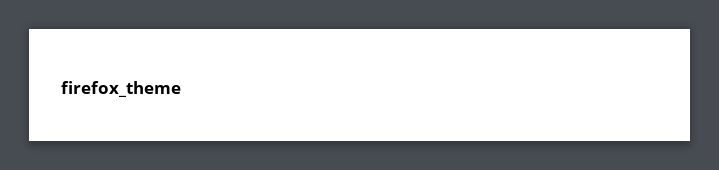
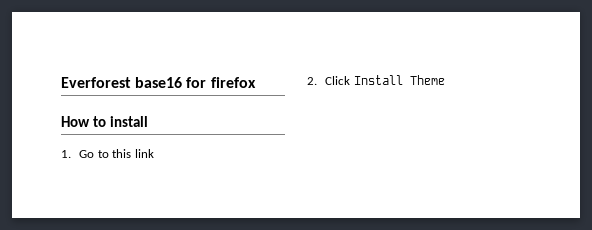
- firefox_theme
+ Everforest base16 for firefox
+ How to install
+ 1. Go to this link
+ 2. Click Install Theme

